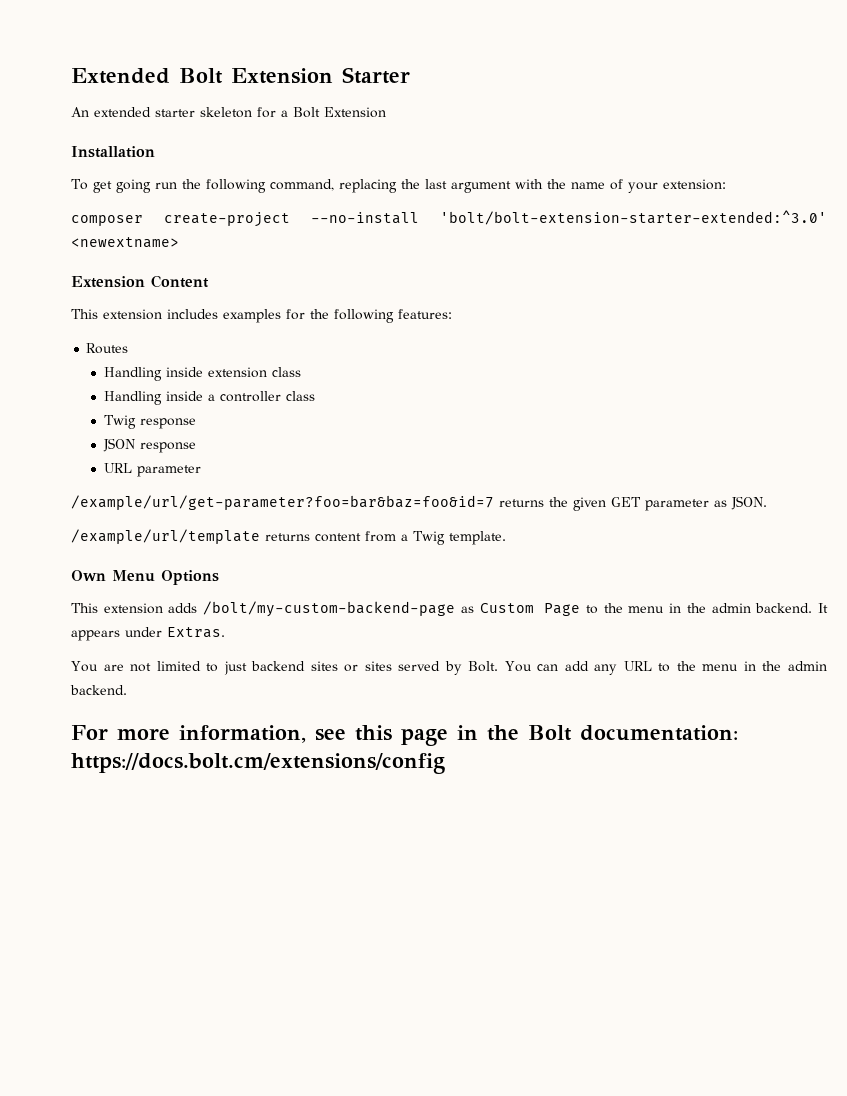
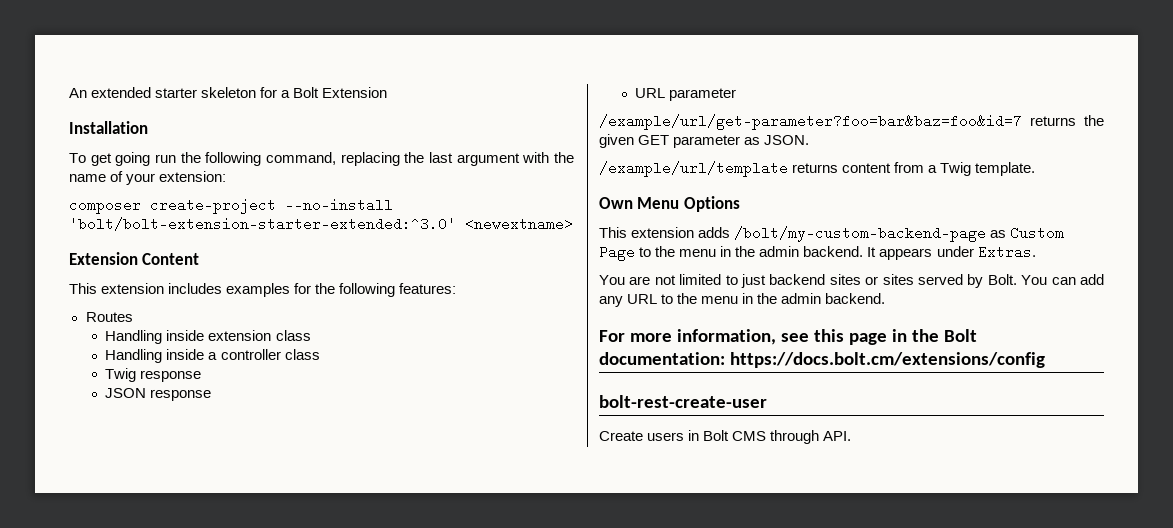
- Extended Bolt Extension Starter
+ bolt-rest-create-user
+ Create users in Bolt CMS through API.

